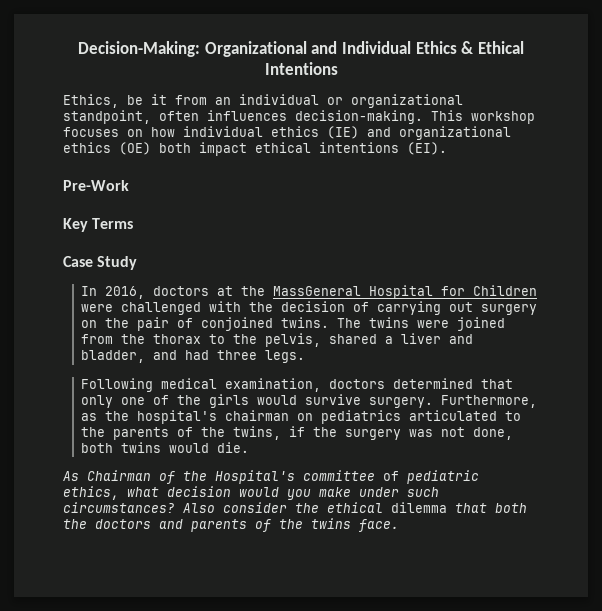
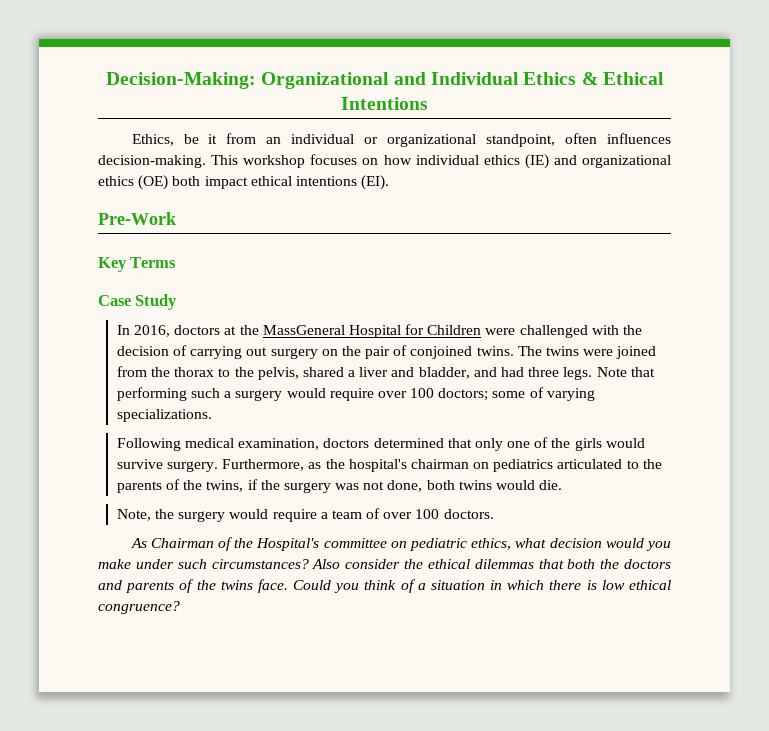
+ Note that performing such a surgery would require over 100 doctors; some of varying specializations.
+ Note, the surgery would require a team of over 100 doctors.
- As Chairman of the Hospital's committee of pediatric ethics, what decision would you make under such circumstances?
+ As Chairman of the Hospital's committee on pediatric ethics, what decision would you make under such circumstances?
- Also consider the ethical dilemma that both the doctors and parents of the twins face.
+ Also consider the ethical dilemmas that both the doctors and parents of the twins face.
+ Could you think of a situation in which there is low ethical congruence?

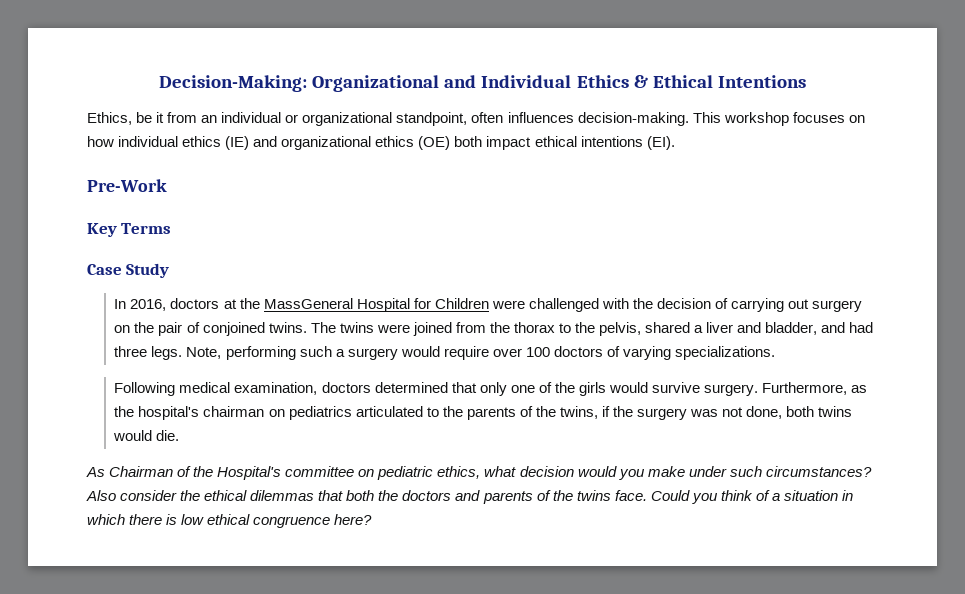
- Note that performing such a surgery would require over 100 doctors; some of varying specializations.
+ Note, performing such a surgery would require over 100 doctors of varying specializations.
- Note, the surgery would require a team of over 100 doctors.
- Could you think of a situation in which there is low ethical congruence?
+ Could you think of a situation in which there is low ethical congruence here?

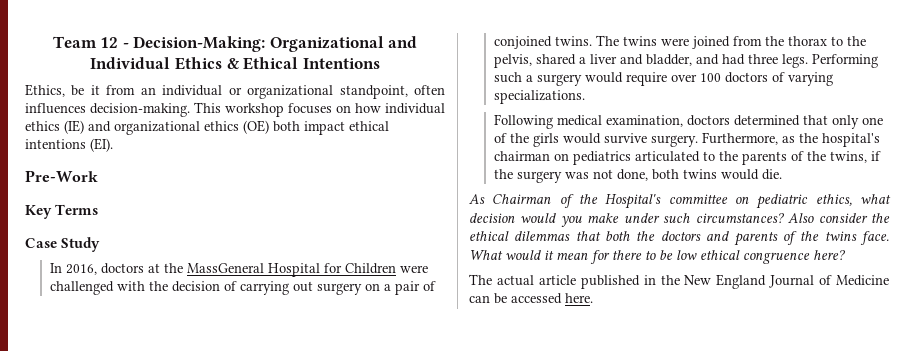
- Decision-Making: Organizational and Individual Ethics & Ethical Intentions
+ Team 12 - Decision-Making: Organizational and Individual Ethics & Ethical Intentions
- In 2016, doctors at the MassGeneral Hospital for Children were challenged with the decision of carrying out surgery on the pair of conjoined twins.
+ In 2016, doctors at the MassGeneral Hospital for Children were challenged with the decision of carrying out surgery on a pair of conjoined twins.
- Note, performing such a surgery would require over 100 doctors of varying specializations.
+ Performing such a surgery would require over 100 doctors of varying specializations.
- Could you think of a situation in which there is low ethical congruence here?
+ What would it mean for there to be low ethical congruence here?
+ The actual article published in the New England Journal of Medicine can be accessed here.

